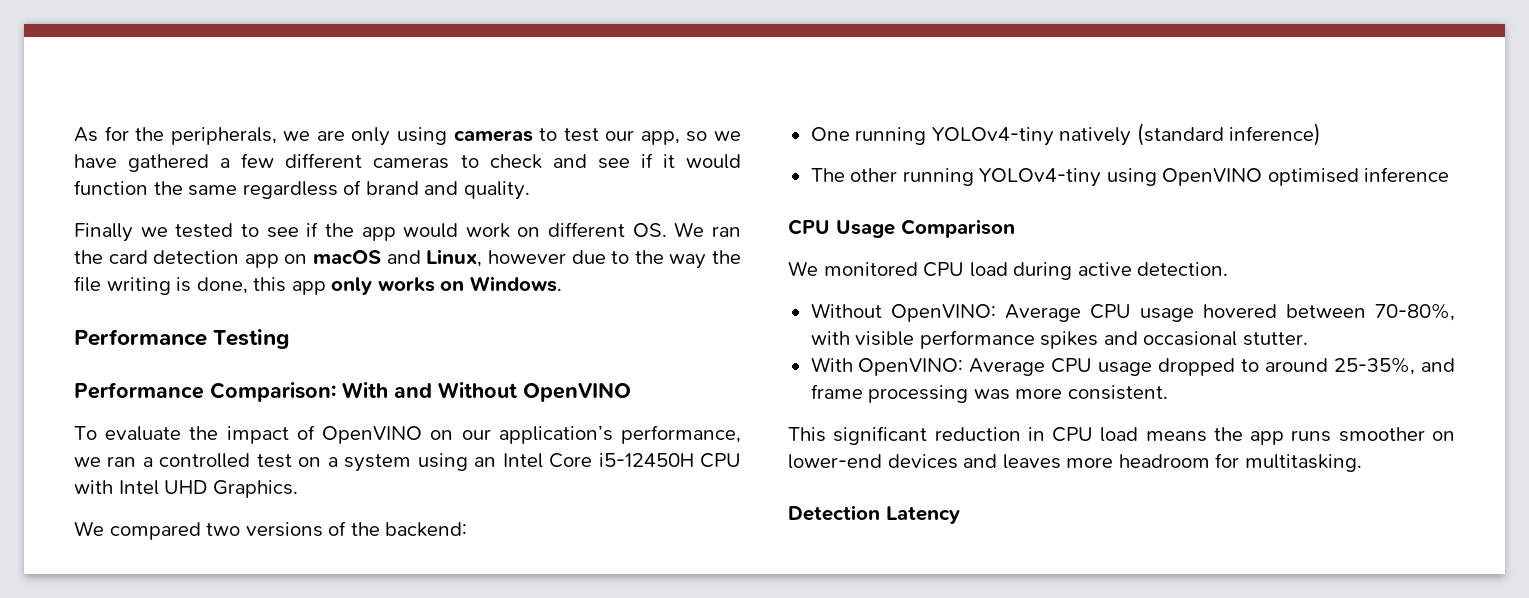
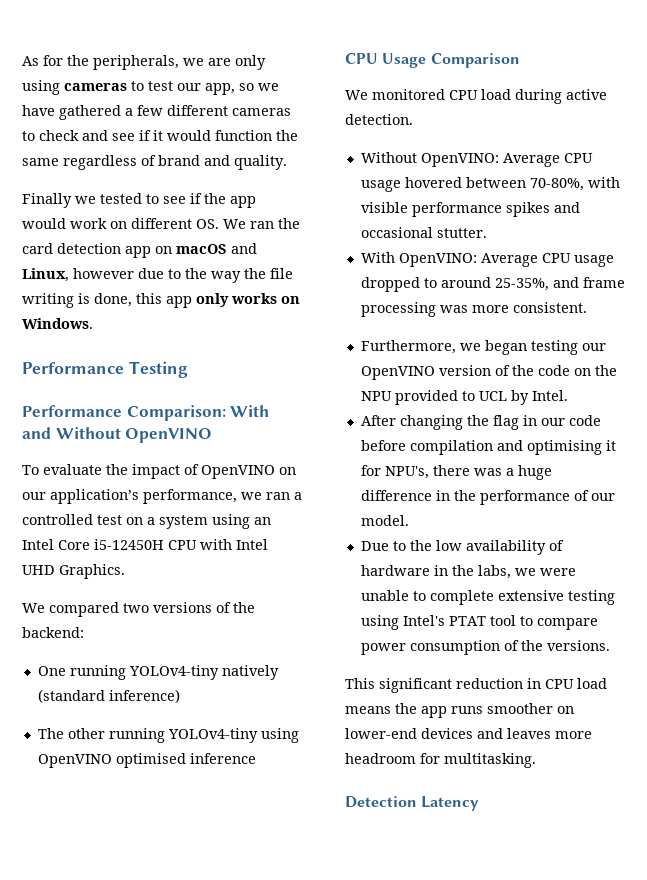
+ Furthermore, we began testing our OpenVINO version of the code on the NPU provided to UCL by Intel.
+ After changing the flag in our code before compilation and optimising it for NPU's, there was a huge difference in the performance of our model.
+ Due to the low availability of hardware in the labs, we were unable to complete extensive testing using Intel's PTAT tool to compare power consumption of the versions.

